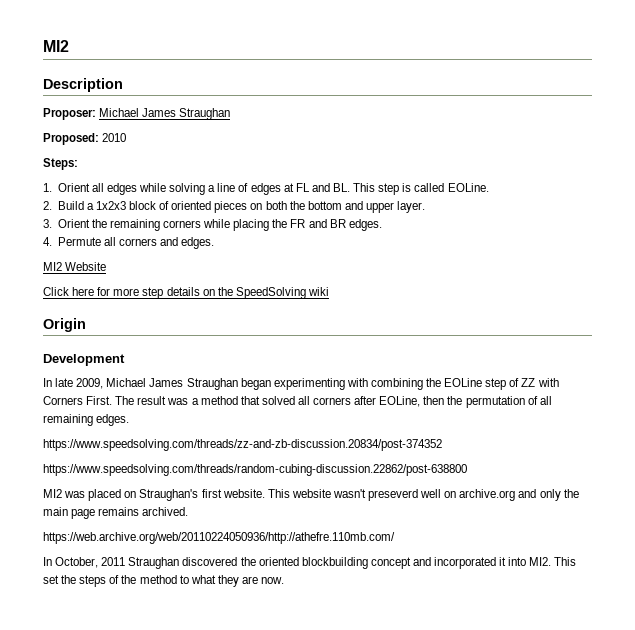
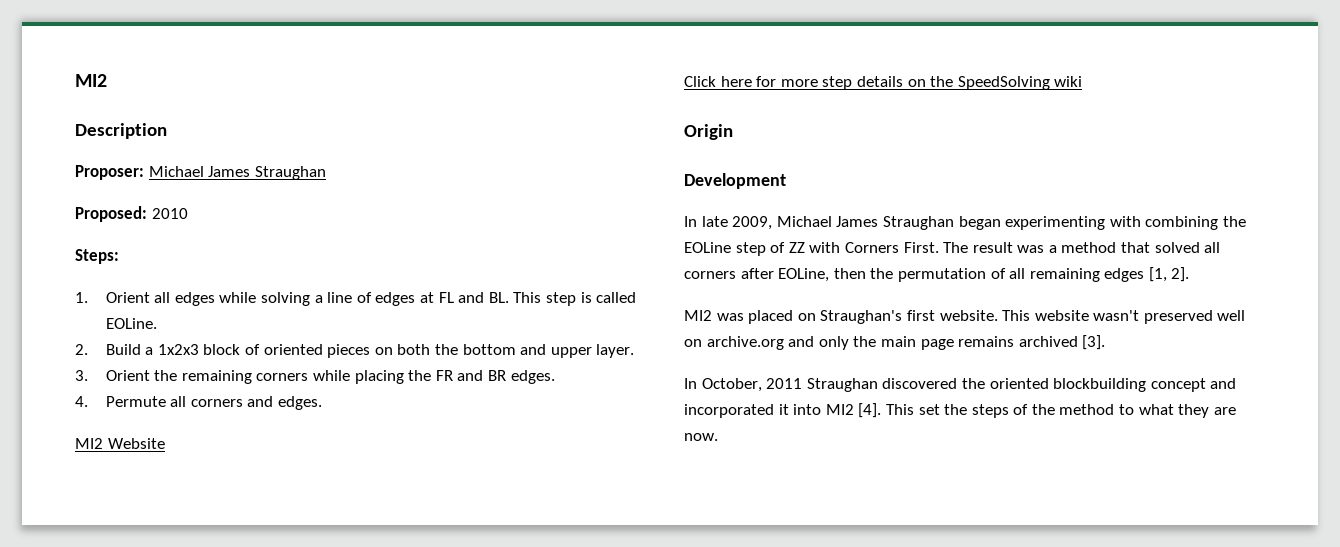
- The result was a method that solved all corners after EOLine, then the permutation of all remaining edges.
- https://www.speedsolving.com/threads/zz-and-zb-discussion.20834/post-374352
- https://www.speedsolving.com/threads/random-cubing-discussion.22862/post-638800
+ The result was a method that solved all corners after EOLine, then the permutation of all remaining edges [1, 2].
- This website wasn't preseverd well on archive.org and only the main page remains archived.
- https://web.archive.org/web/20110224050936/http://athefre.110mb.com/
+ This website wasn't preserved well on archive.org and only the main page remains archived [3].
- In October, 2011 Straughan discovered the oriented blockbuilding concept and incorporated it into MI2. This set the steps of the method to what they are now.
+ In October, 2011 Straughan discovered the oriented blockbuilding concept and incorporated it into MI2 [4]. This set the steps of the method to what they are now.

